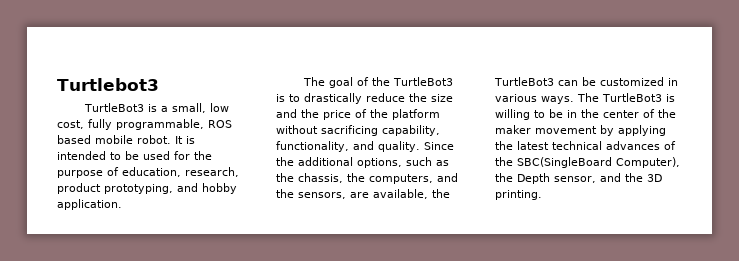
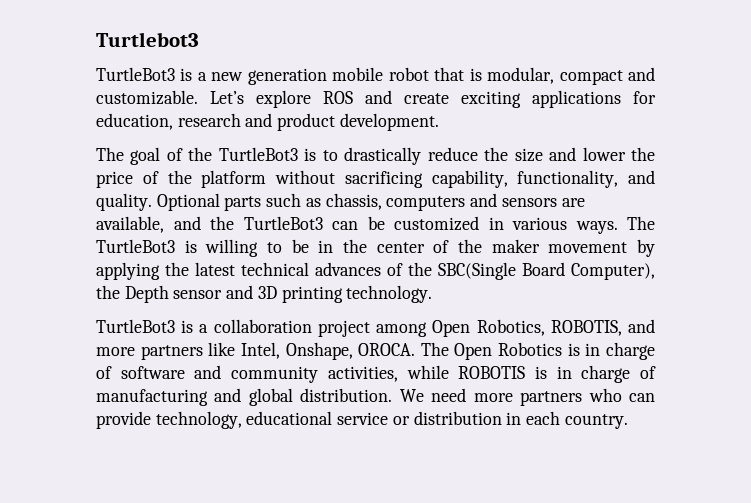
- TurtleBot3 is a small, low cost, fully programmable, ROS based mobile robot. It is intended to be used for the purpose of education, research, product prototyping, and hobby application.
+ TurtleBot3 is a new generation mobile robot that is modular, compact and customizable. Let’s explore ROS and create exciting applications for education, research and product development.
- The goal of the TurtleBot3 is to drastically reduce the size and the price of the platform without sacrificing capability, functionality, and quality.
+ The goal of the TurtleBot3 is to drastically reduce the size and lower the price of the platform without sacrificing capability, functionality, and quality.
- Since the additional options, such as the chassis, the computers, and the sensors, are available, the TurtleBot3 can be customized in various ways.
+ Optional parts such as chassis, computers and sensors are available, and the TurtleBot3 can be customized in various ways.
- The TurtleBot3 is willing to be in the center of the maker movement by applying the latest technical advances of the SBC(SingleBoard Computer), the Depth sensor, and the 3D printing.
+ The TurtleBot3 is willing to be in the center of the maker movement by applying the latest technical advances of the SBC(Single Board Computer), the Depth sensor and 3D printing technology.
+ TurtleBot3 is a collaboration project among Open Robotics, ROBOTIS, and more partners like Intel, Onshape, OROCA. The Open Robotics is in charge of software and community activities, while ROBOTIS is in charge of manufacturing and global distribution. We need more partners who can provide technology, educational service or distribution in each country.

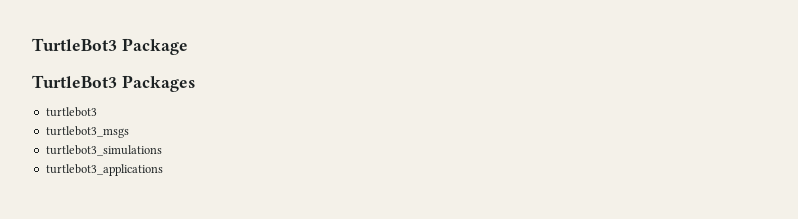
- Turtlebot3
- TurtleBot3 is a new generation mobile robot that is modular, compact and customizable. Let’s explore ROS and create exciting applications for education, research and product development.
- The goal of the TurtleBot3 is to drastically reduce the size and lower the price of the platform without sacrificing capability, functionality, and quality. Optional parts such as chassis, computers and sensors are available, and the TurtleBot3 can be customized in various ways. The TurtleBot3 is willing to be in the center of the maker movement by applying the latest technical advances of the SBC(Single Board Computer), the Depth sensor and 3D printing technology.
- TurtleBot3 is a collaboration project among Open Robotics, ROBOTIS, and more partners like Intel, Onshape, OROCA. The Open Robotics is in charge of software and community activities, while ROBOTIS is in charge of manufacturing and global distribution. We need more partners who can provide technology, educational service or distribution in each country.
+ TurtleBot3 Package
+ TurtleBot3 Packages
+ turtlebot3
+ turtlebot3_msgs
+ turtlebot3_simulations
+ turtlebot3_applications

